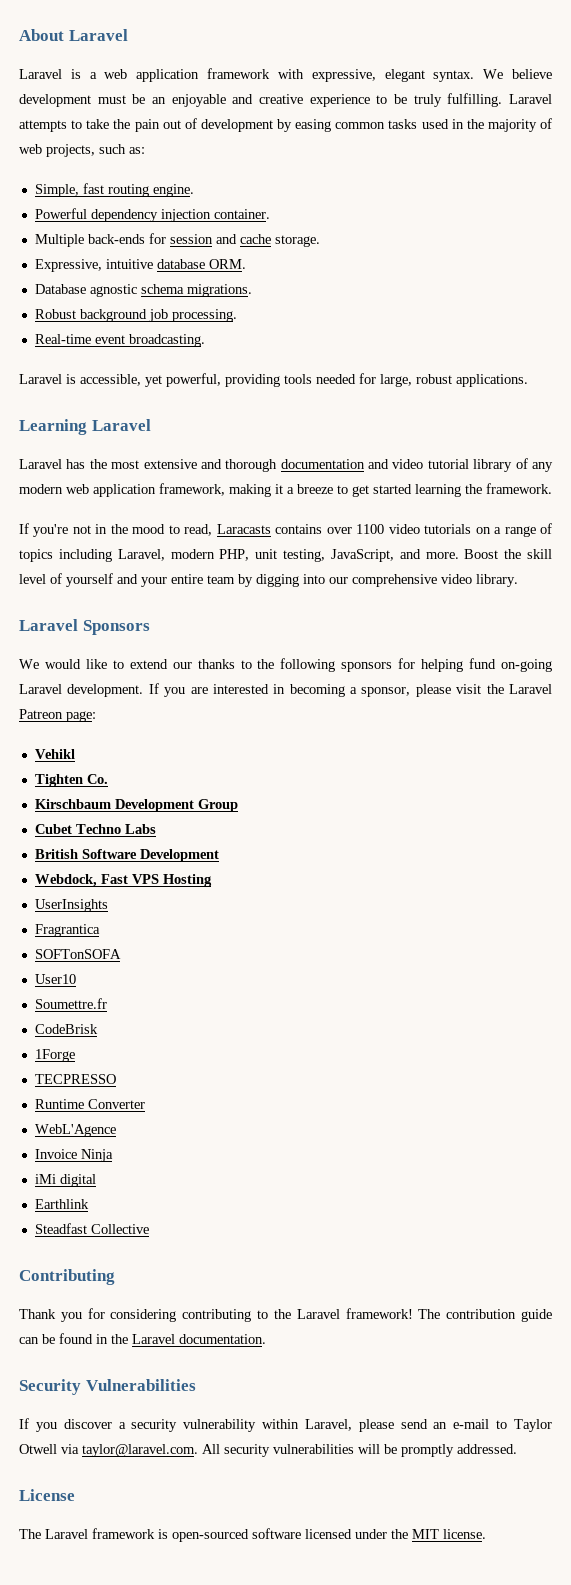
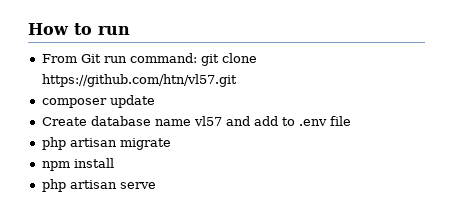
- About Laravel
- Laravel is a web application framework with expressive, elegant syntax. We believe development must be an enjoyable and creative experience to be truly fulfilling. Laravel attempts to take the pain out of development by easing common tasks used in the majority of web projects, such as:
- Simple, fast routing engine.
- Powerful dependency injection container.
- Multiple back-ends for session and cache storage.
- Expressive, intuitive database ORM.
- Database agnostic schema migrations.
- Robust background job processing.
- Real-time event broadcasting.
- Laravel is accessible, yet powerful, providing tools needed for large, robust applications.
- Learning Laravel
- Laravel has the most extensive and thorough documentation and video tutorial library of any modern web application framework, making it a breeze to get started learning the framework.
- If you're not in the mood to read, Laracasts contains over 1100 video tutorials on a range of topics including Laravel, modern PHP, unit testing, JavaScript, and more. Boost the skill level of yourself and your entire team by digging into our comprehensive video library.
- Laravel Sponsors
- We would like to extend our thanks to the following sponsors for helping fund on-going Laravel development. If you are interested in becoming a sponsor, please visit the Laravel Patreon page:
- Vehikl
- Tighten Co.
- Kirschbaum Development Group
- Cubet Techno Labs
- British Software Development
- Webdock, Fast VPS Hosting
- UserInsights
- Fragrantica
- SOFTonSOFA
- User10
- Soumettre.fr
- CodeBrisk
- 1Forge
- TECPRESSO
- Runtime Converter
- WebL'Agence
- Invoice Ninja
- iMi digital
- Earthlink
- Steadfast Collective
- Contributing
- Thank you for considering contributing to the Laravel framework! The contribution guide can be found in the Laravel documentation.
- Security Vulnerabilities
- If you discover a security vulnerability within Laravel, please send an e-mail to Taylor Otwell via taylor@laravel.com. All security vulnerabilities will be promptly addressed.
- License
- The Laravel framework is open-sourced software licensed under the MIT license.
+ How to run
+ From Git run command: git clone https://github.com/htn/vl57.git
+ composer update
+ Create database name vl57 and add to .env file
+ php artisan migrate
+ npm install
+ php artisan serve

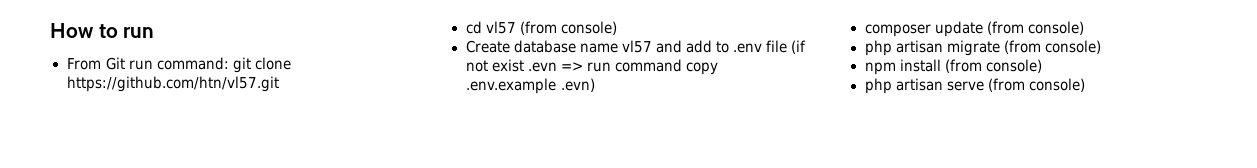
- composer update
+ cd vl57 (from console)
- Create database name vl57 and add to .env file
+ Create database name vl57 and add to .env file (if not exist .evn => run command copy .env.example .evn)
+ composer update (from console)
- php artisan migrate
+ php artisan migrate (from console)
- npm install
+ npm install (from console)
- php artisan serve
+ php artisan serve (from console)

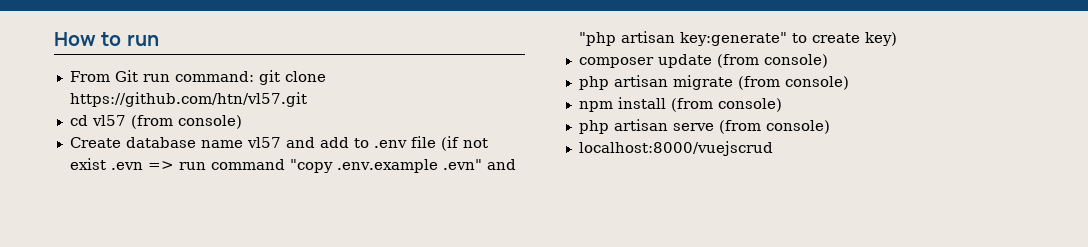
- Create database name vl57 and add to .env file (if not exist .evn => run command copy .env.example .evn)
+ Create database name vl57 and add to .env file (if not exist .evn => run command "copy .env.example .evn" and "php artisan key:generate" to create key)
+ localhost:8000/vuejscrud

